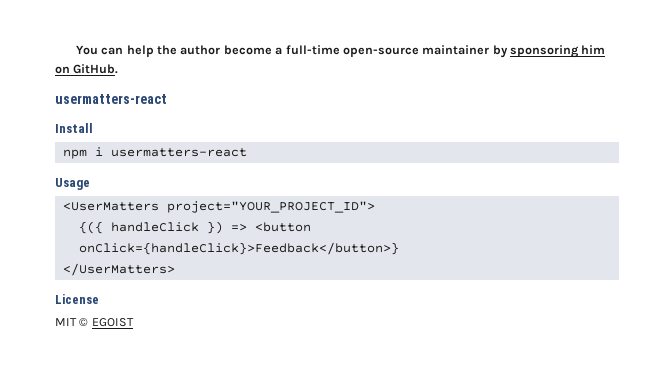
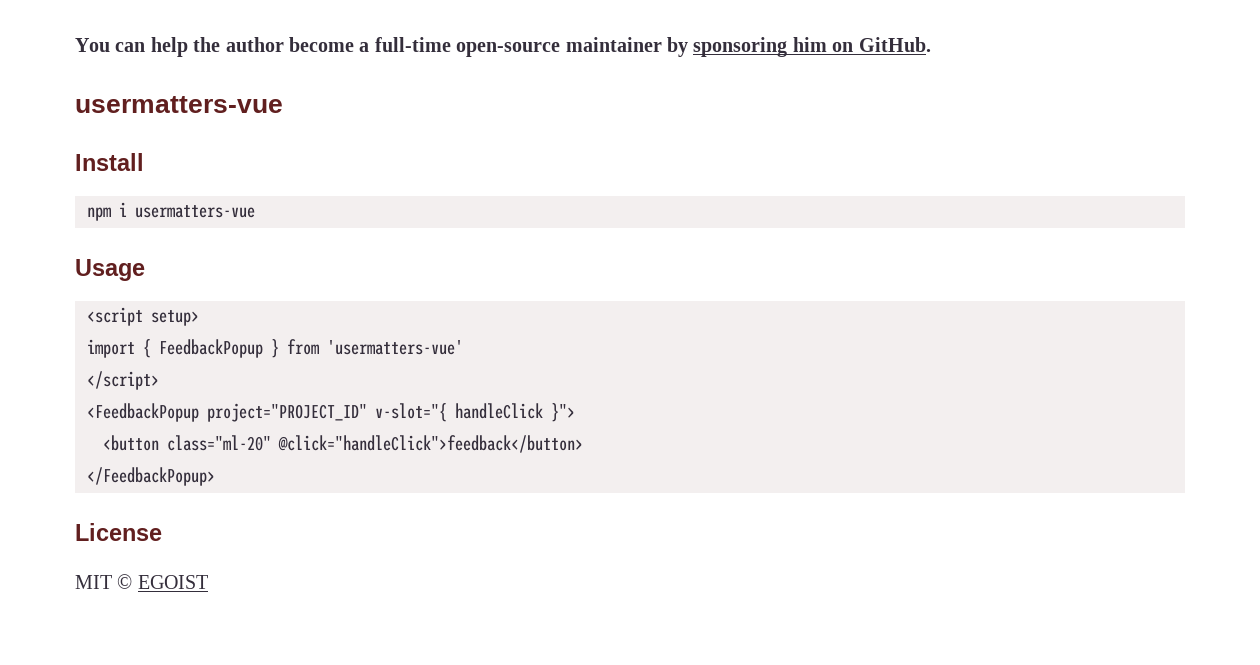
  You can help the author become a full-time open-source maintainer by sponsoring him on GitHub.
- usermatters-react
+ usermatters-vue
- npm i usermatters-react
+ npm i usermatters-vue
- <UserMatters project="YOUR_PROJECT_ID">
- {({ handleClick }) => <button onClick={handleClick}>Feedback</button>}
- </UserMatters>
+ <script setup>
+ import { FeedbackPopup } from 'usermatters-vue'
+ </script>
+ <FeedbackPopup project="PROJECT_ID" v-slot="{ handleClick }">
+ <button class="ml-20" @click="handleClick">feedback</button>
+ </FeedbackPopup>

